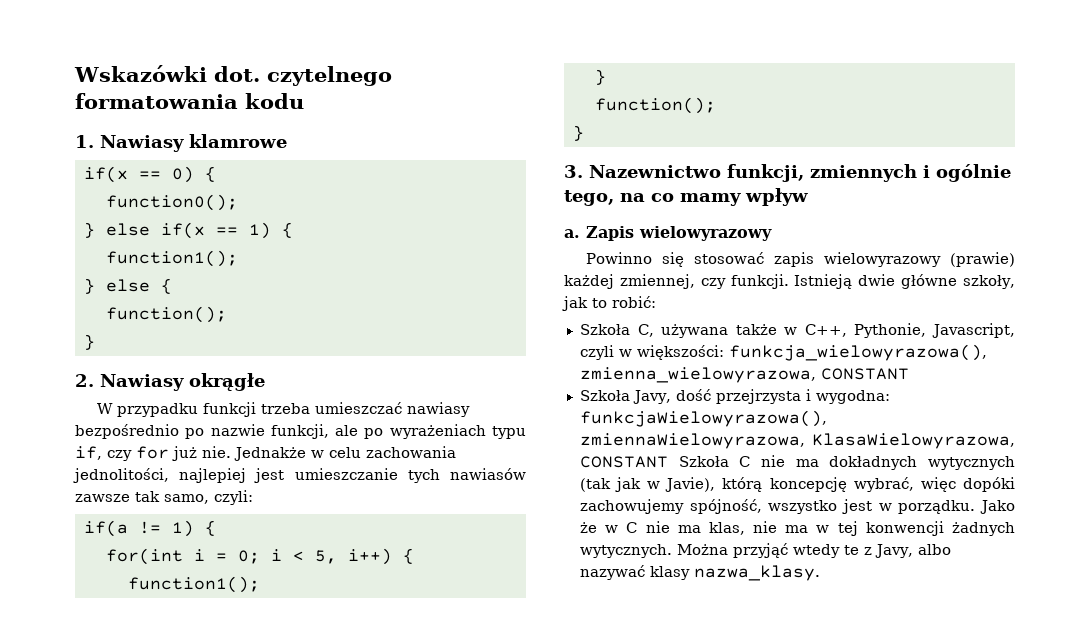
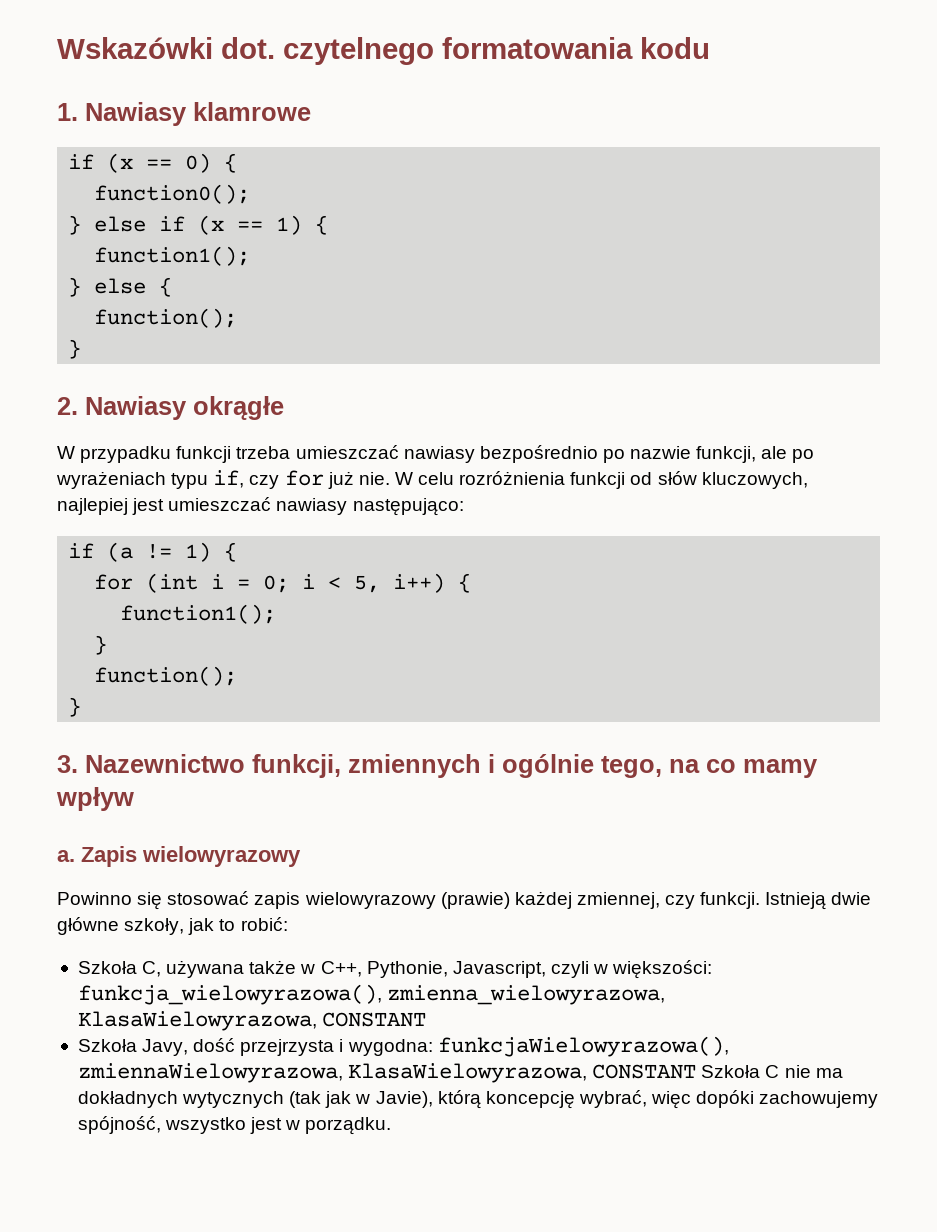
- if(x == 0) {
+ if (x == 0) {
- } else if(x == 1) {
+ } else if (x == 1) {
- Jednakże w celu zachowania jednolitości, najlepiej jest umieszczanie tych nawiasów zawsze tak samo, czyli:
- if(a != 1) {
+ W celu rozróżnienia funkcji od słów kluczowych, najlepiej jest umieszczać nawiasy następująco:
+ if (a != 1) {
- for(int i = 0; i < 5, i++) {
+ for (int i = 0; i < 5, i++) {
- Szkoła C, używana także w C++, Pythonie, Javascript, czyli w większości: funkcja_wielowyrazowa(), zmienna_wielowyrazowa, CONSTANT
+ Szkoła C, używana także w C++, Pythonie, Javascript, czyli w większości: funkcja_wielowyrazowa(), zmienna_wielowyrazowa, KlasaWielowyrazowa, CONSTANT
- Jako że w C nie ma klas, nie ma w tej konwencji żadnych wytycznych. Można przyjąć wtedy te z Javy, albo nazywać klasy nazwa_klasy.

